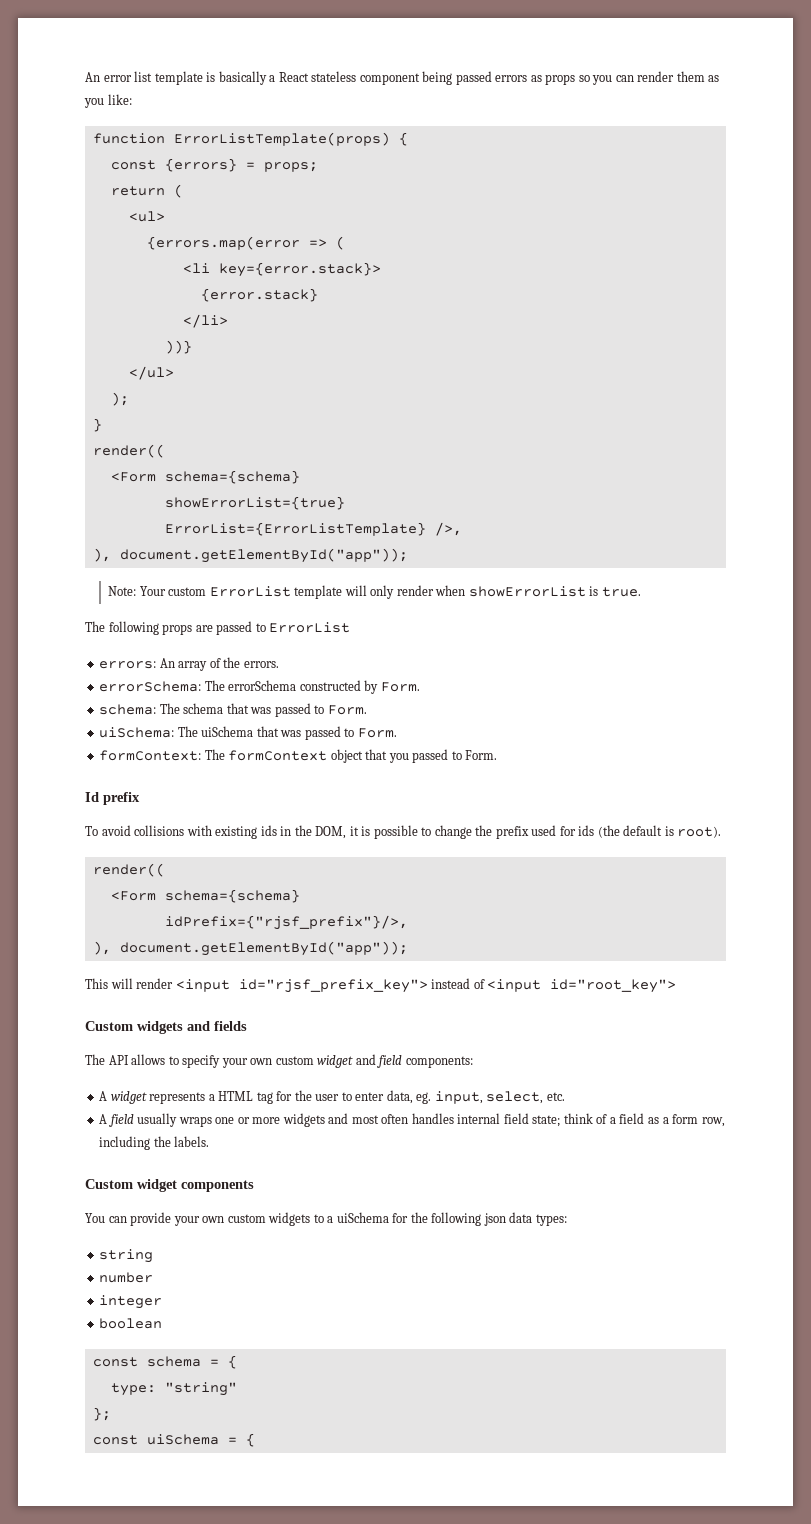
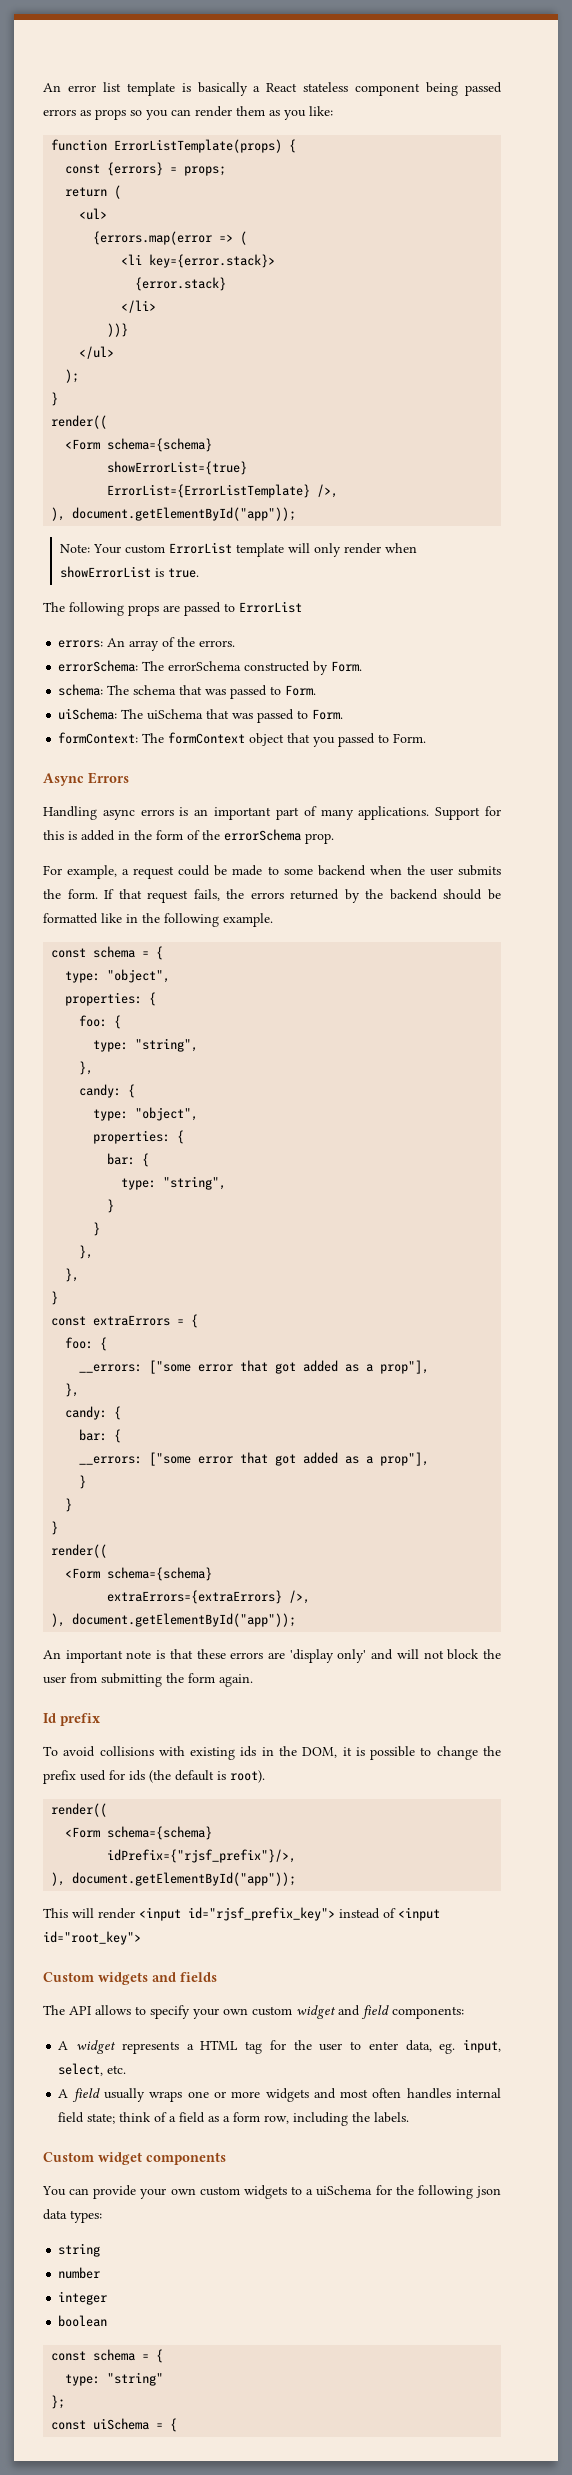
+ Async Errors
+ Handling async errors is an important part of many applications. Support for this is added in the form of the errorSchema prop.
+ For example, a request could be made to some backend when the user submits the form. If that request fails, the errors returned by the backend should be formatted like in the following example.
+ const schema = {
+ type: "object",
+ properties: {
+ foo: {
+ type: "string",
+ },
+ candy: {
+ type: "object",
+ properties: {
+ bar: {
+ type: "string",
+ }
+ }
+ },
+ },
+ }
+ const extraErrors = {
+ foo: {
+ __errors: ["some error that got added as a prop"],
+ },
+ candy: {
+ bar: {
+ __errors: ["some error that got added as a prop"],
+ }
+ }
+ }
+ render((
+ <Form schema={schema}
+ extraErrors={extraErrors} />,
+ ), document.getElementById("app"));
+ An important note is that these errors are 'display only' and will not block the user from submitting the form again.

